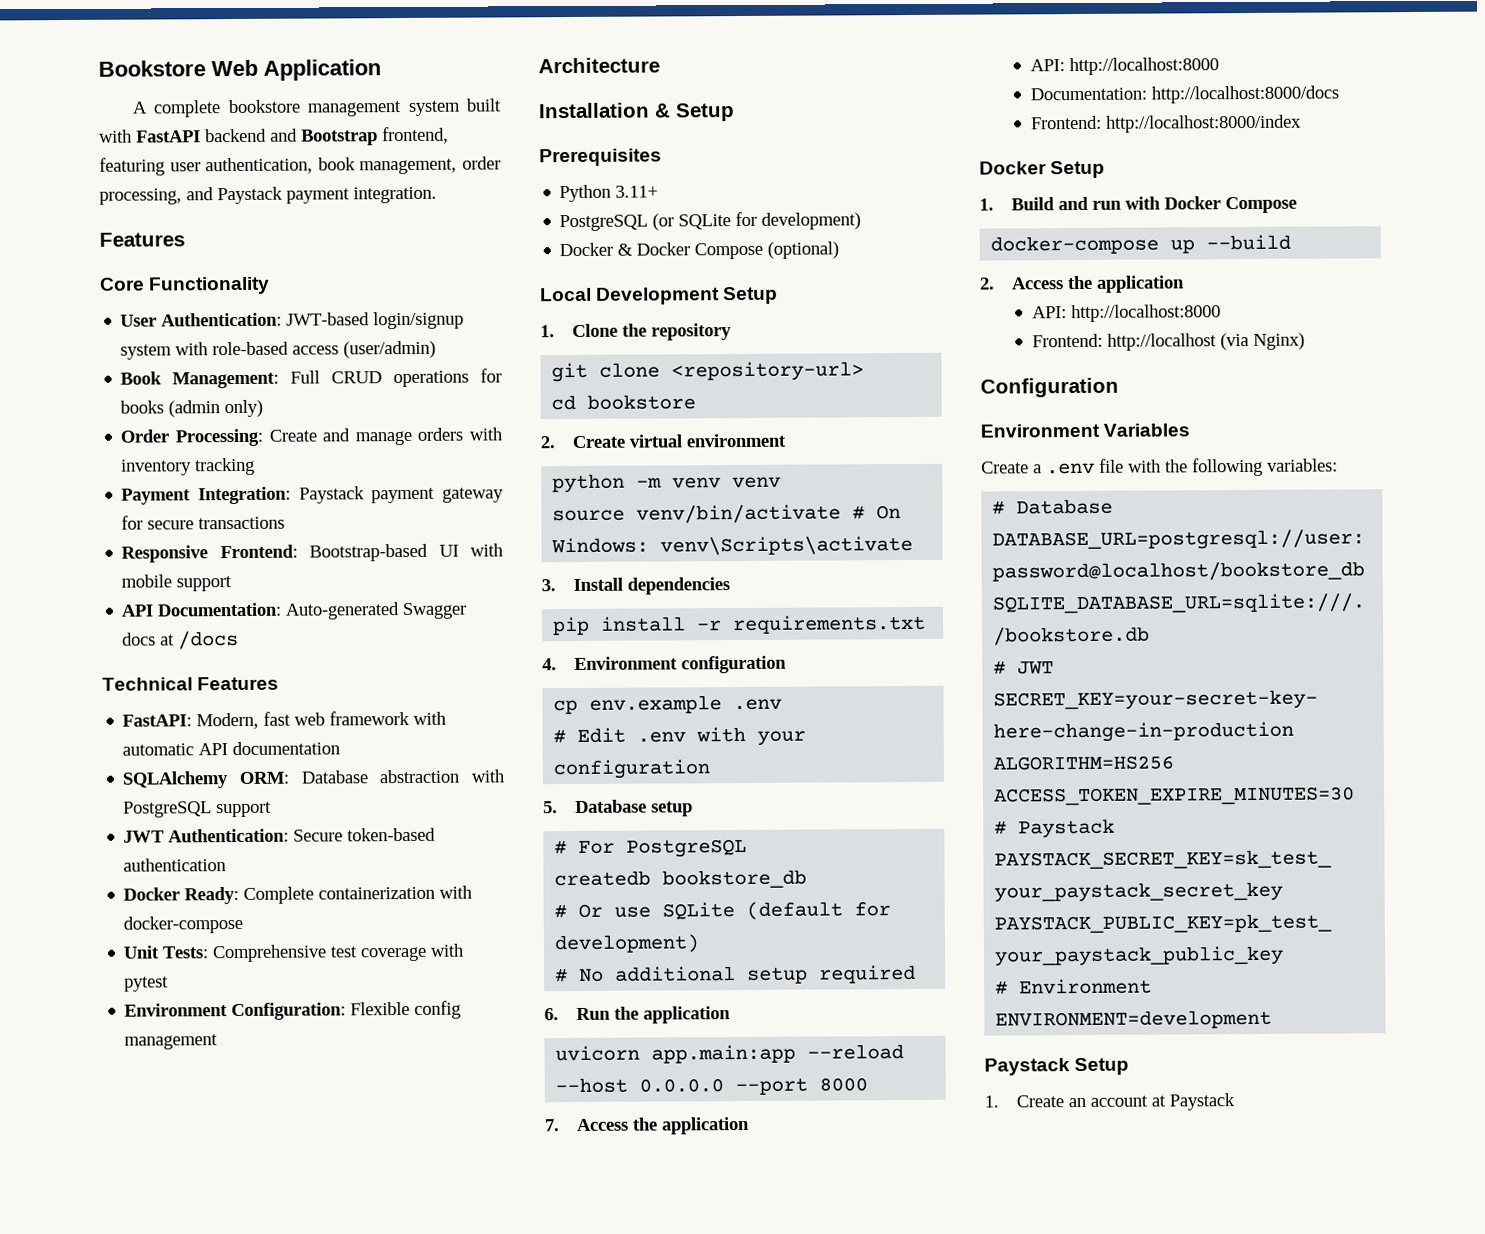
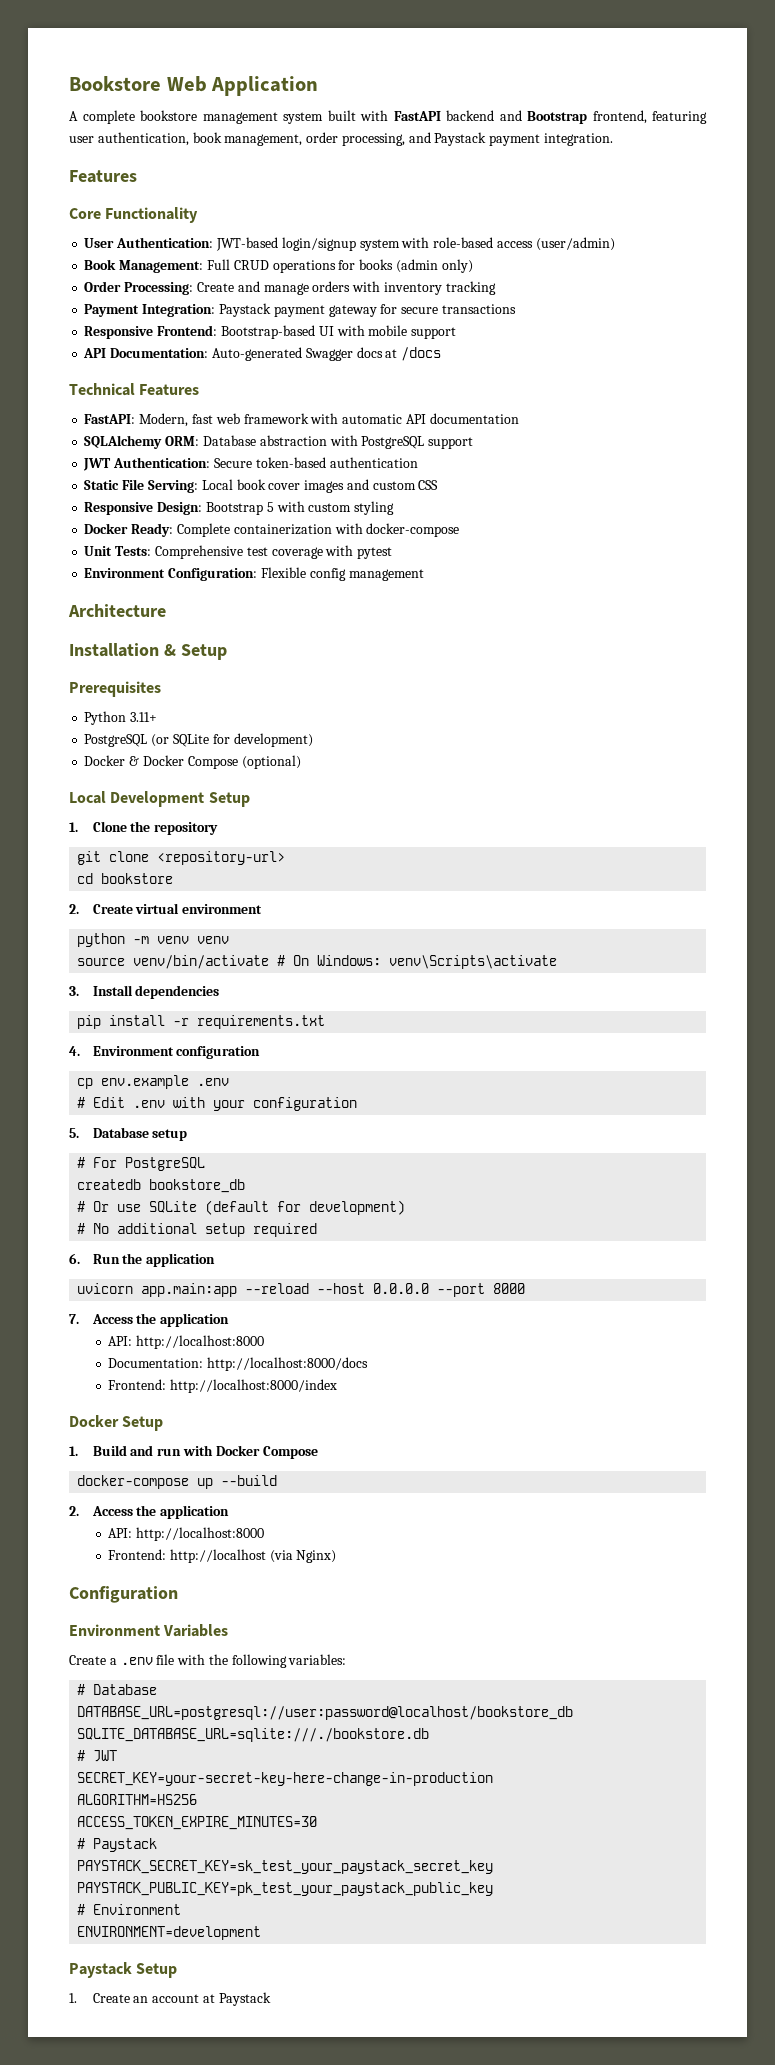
+ Static File Serving: Local book cover images and custom CSS
+ Responsive Design: Bootstrap 5 with custom styling

